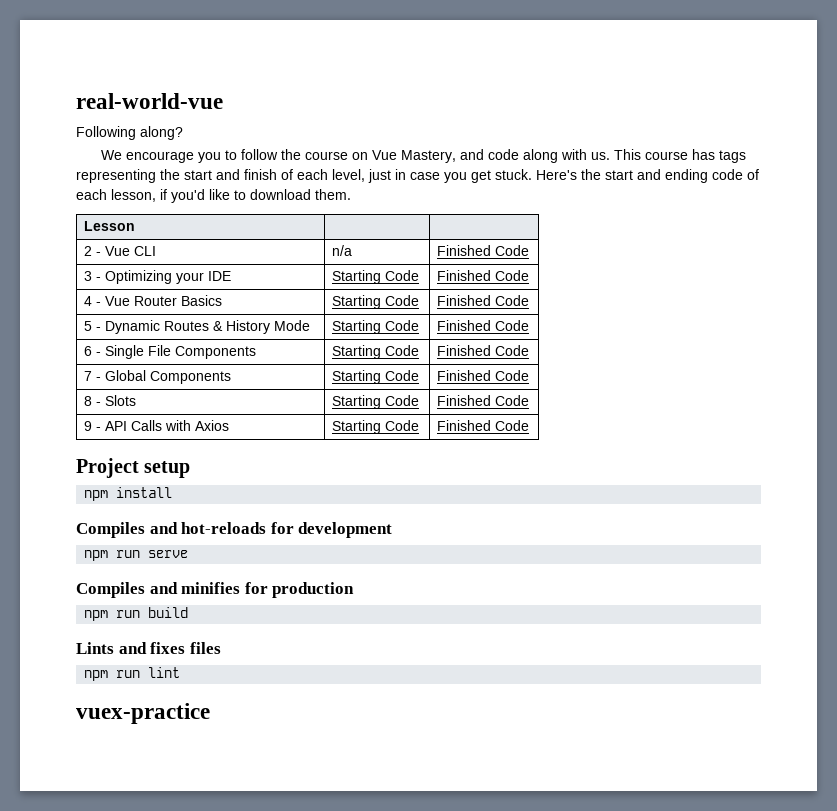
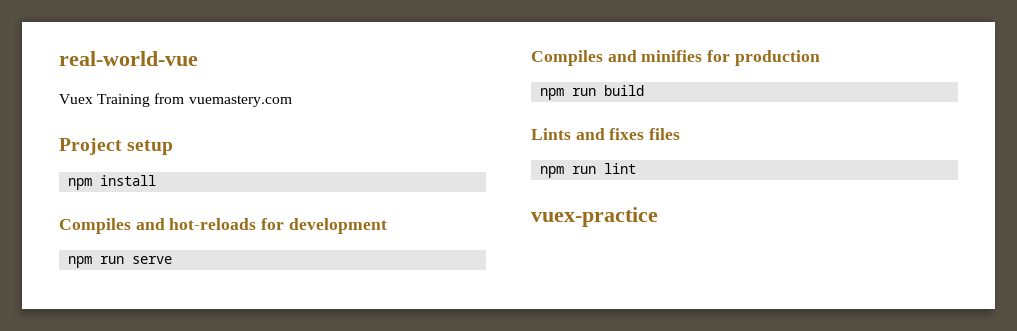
- Following along?
- We encourage you to follow the course on Vue Mastery, and code along with us. This course has tags representing the start and finish of each level, just in case you get stuck. Here's the start and ending code of each lesson, if you'd like to download them.
- Lesson | |
- 2 - Vue CLI | n/a | Finished Code
- 3 - Optimizing your IDE | Starting Code | Finished Code
- 4 - Vue Router Basics | Starting Code | Finished Code
- 5 - Dynamic Routes & History Mode | Starting Code | Finished Code
- 6 - Single File Components | Starting Code | Finished Code
- 7 - Global Components | Starting Code | Finished Code
- 8 - Slots | Starting Code | Finished Code
- 9 - API Calls with Axios | Starting Code | Finished Code
+ Vuex Training from vuemastery.com

